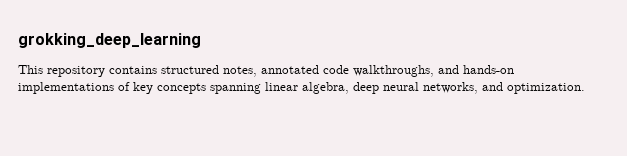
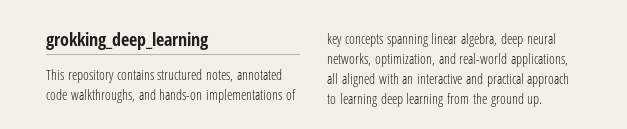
- This repository contains structured notes, annotated code walkthroughs, and hands-on implementations of key concepts spanning linear algebra, deep neural networks, and optimization.
+ This repository contains structured notes, annotated code walkthroughs, and hands-on implementations of key concepts spanning linear algebra, deep neural networks, optimization, and real-world applications, all aligned with an interactive and practical approach to learning deep learning from the ground up.

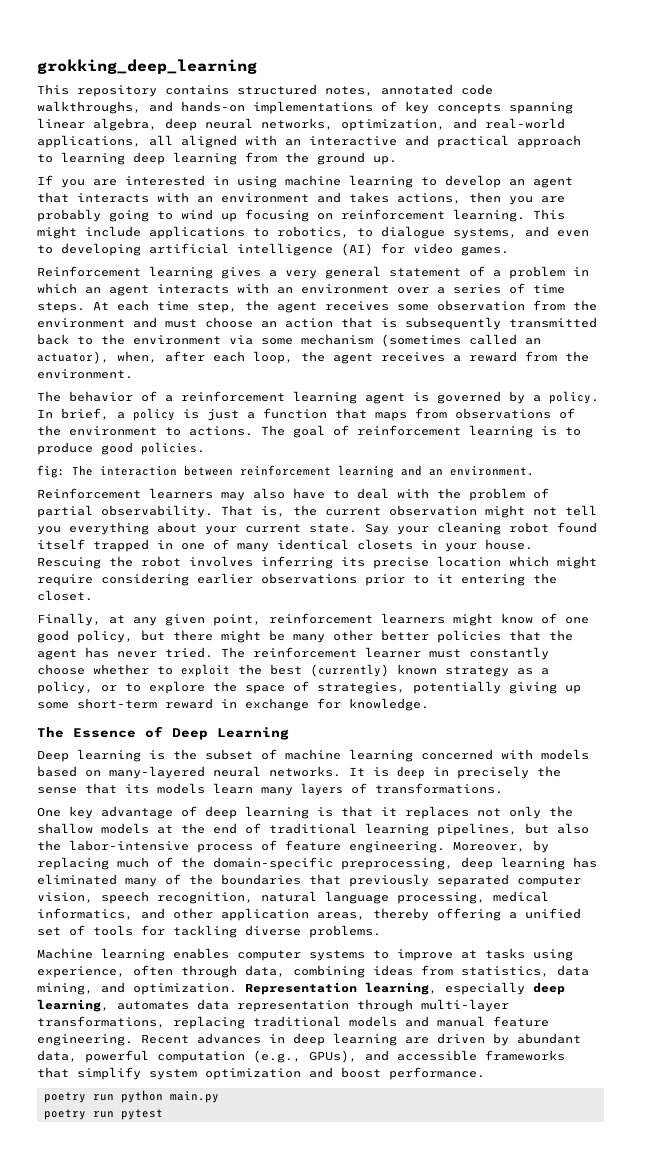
+ If you are interested in using machine learning to develop an agent that interacts with an environment and takes actions, then you are probably going to wind up focusing on reinforcement learning. This might include applications to robotics, to dialogue systems, and even to developing artificial intelligence (AI) for video games.
+ Reinforcement learning gives a very general statement of a problem in which an agent interacts with an environment over a series of time steps. At each time step, the agent receives some observation from the environment and must choose an action that is subsequently transmitted back to the environment via some mechanism (sometimes called an actuator), when, after each loop, the agent receives a reward from the environment.
+ The behavior of a reinforcement learning agent is governed by a policy. In brief, a policy is just a function that maps from observations of the environment to actions. The goal of reinforcement learning is to produce good policies.
+ fig: The interaction between reinforcement learning and an environment.
+ Reinforcement learners may also have to deal with the problem of partial observability. That is, the current observation might not tell you everything about your current state. Say your cleaning robot found itself trapped in one of many identical closets in your house. Rescuing the robot involves inferring its precise location which might require considering earlier observations prior to it entering the closet.
+ Finally, at any given point, reinforcement learners might know of one good policy, but there might be many other better policies that the agent has never tried. The reinforcement learner must constantly choose whether to exploit the best (currently) known strategy as a policy, or to explore the space of strategies, potentially giving up some short-term reward in exchange for knowledge.
+ The Essence of Deep Learning
+ Deep learning is the subset of machine learning concerned with models based on many-layered neural networks. It is deep in precisely the sense that its models learn many layers of transformations.
+ One key advantage of deep learning is that it replaces not only the shallow models at the end of traditional learning pipelines, but also the labor-intensive process of feature engineering. Moreover, by replacing much of the domain-specific preprocessing, deep learning has eliminated many of the boundaries that previously separated computer vision, speech recognition, natural language processing, medical informatics, and other application areas, thereby offering a unified set of tools for tackling diverse problems.
+ Machine learning enables computer systems to improve at tasks using experience, often through data, combining ideas from statistics, data mining, and optimization. Representation learning, especially deep learning, automates data representation through multi-layer transformations, replacing traditional models and manual feature engineering. Recent advances in deep learning are driven by abundant data, powerful computation (e.g., GPUs), and accessible frameworks that simplify system optimization and boost performance.
+ poetry run python main.py
+ poetry run pytest

